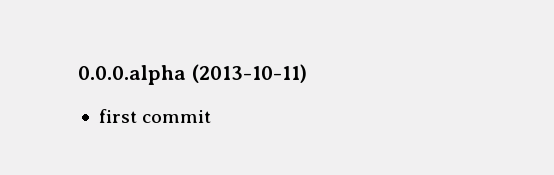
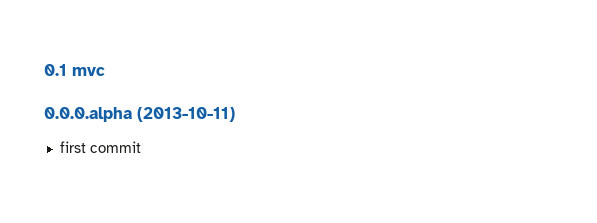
+ 0.1 mvc

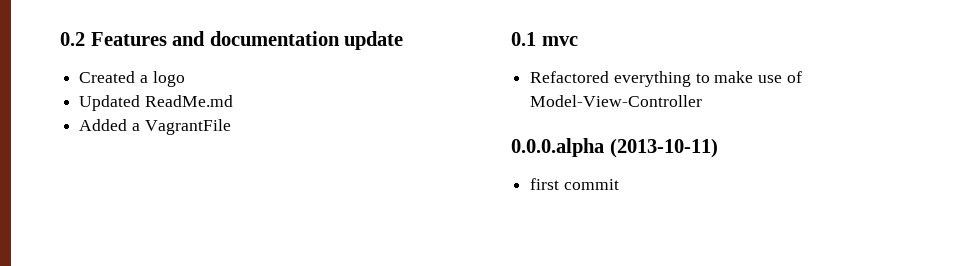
+ 0.2 Features and documentation update
+ Created a logo
+ Updated ReadMe.md
+ Added a VagrantFile
  0.1 mvc
+ Refactored everything to make use of Model-View-Controller

